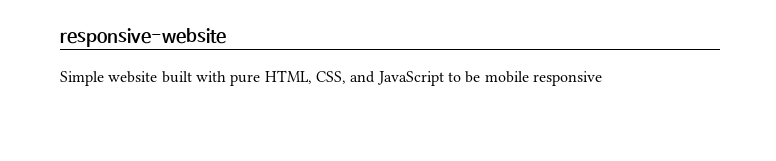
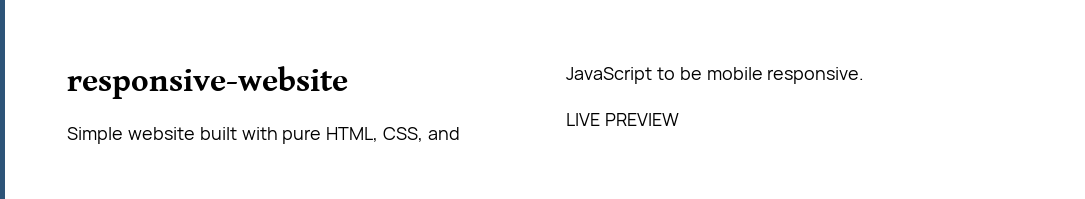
- Simple website built with pure HTML, CSS, and JavaScript to be mobile responsive
+ Simple website built with pure HTML, CSS, and JavaScript to be mobile responsive.
+ LIVE PREVIEW

